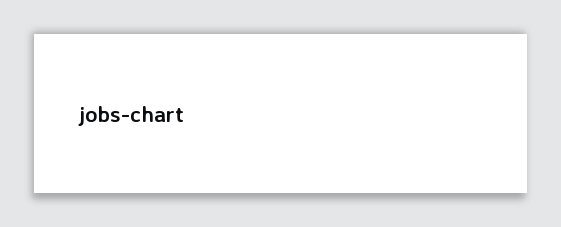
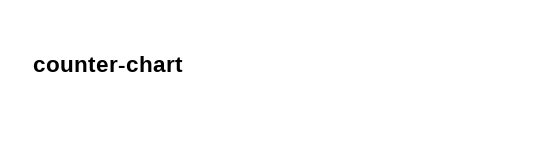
- jobs-chart
+ counter-chart

